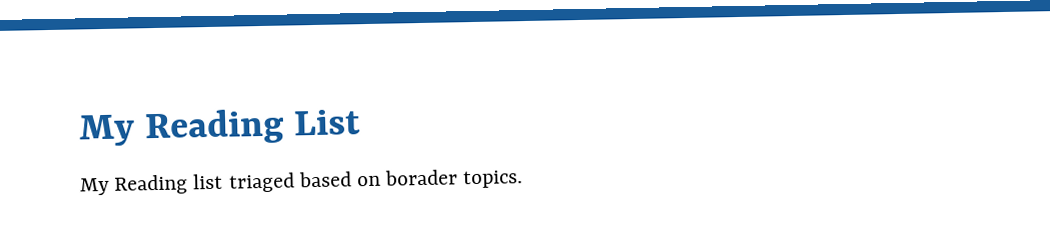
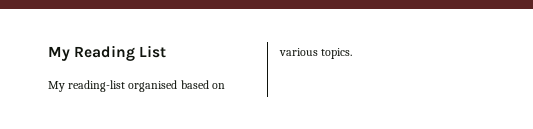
- My Reading list triaged based on borader topics.
+ My reading-list organised based on various topics.

